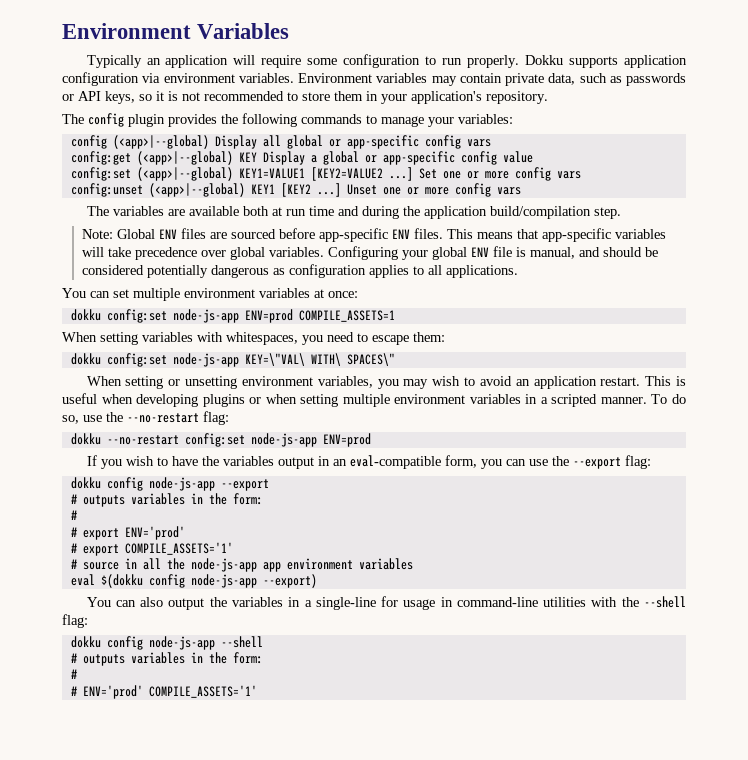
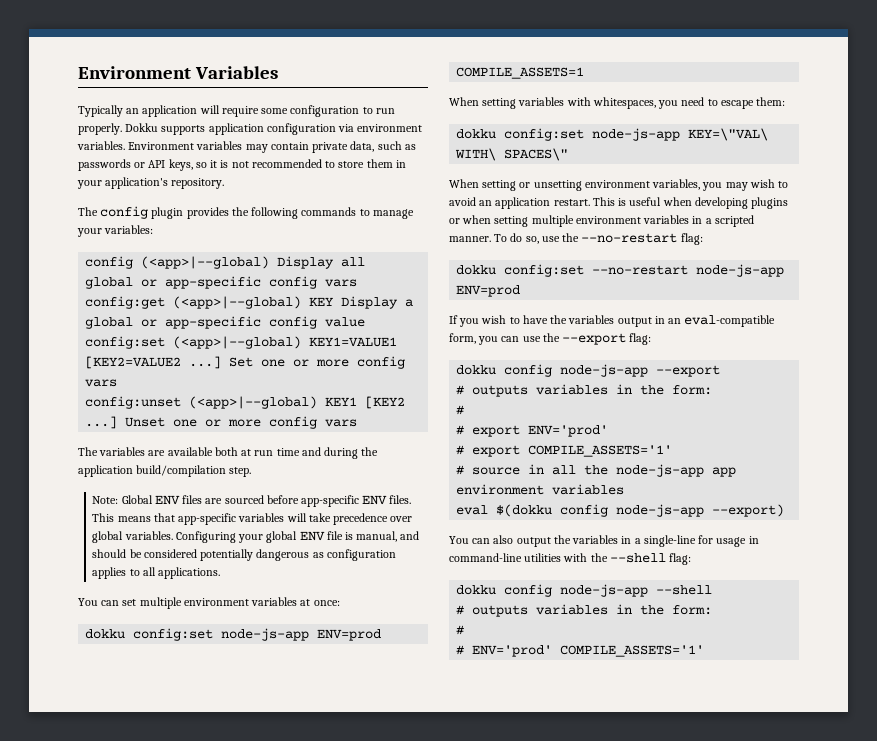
- dokku --no-restart config:set node-js-app ENV=prod
+ dokku config:set --no-restart node-js-app ENV=prod

